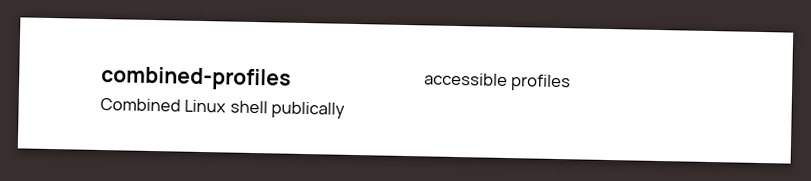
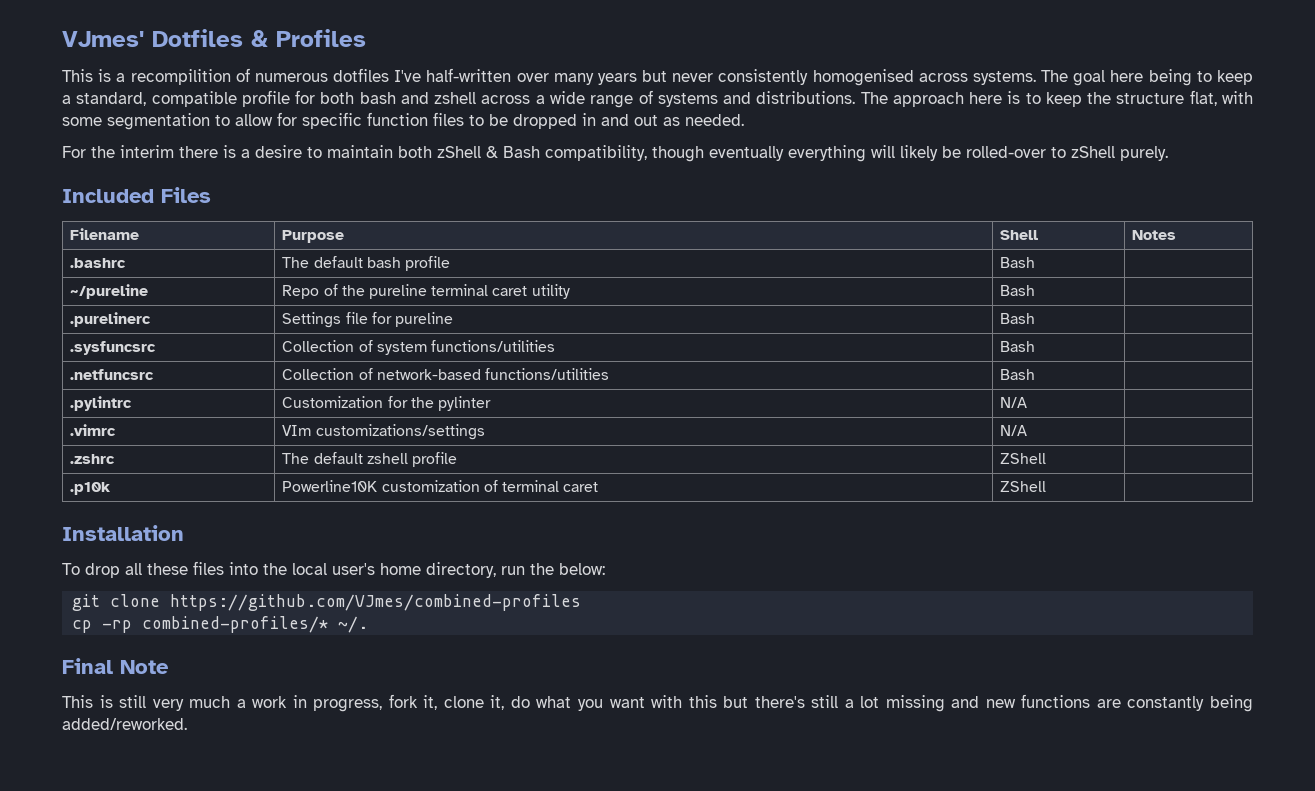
- combined-profiles
- Combined Linux shell publically accessible profiles
+ VJmes' Dotfiles & Profiles
+ This is a recompilition of numerous dotfiles I've half-written over many years but never consistently homogenised across systems. The goal here being to keep a standard, compatible profile for both bash and zshell across a wide range of systems and distributions. The approach here is to keep the structure flat, with some segmentation to allow for specific function files to be dropped in and out as needed.
+ For the interim there is a desire to maintain both zShell & Bash compatibility, though eventually everything will likely be rolled-over to zShell purely.
+ Included Files
+ Filename | Purpose | Shell | Notes
+ .bashrc | The default bash profile | Bash |
+ ~/pureline | Repo of the pureline terminal caret utility | Bash |
+ .purelinerc | Settings file for pureline | Bash |
+ .sysfuncsrc | Collection of system functions/utilities | Bash |
+ .netfuncsrc | Collection of network-based functions/utilities | Bash |
+ .pylintrc | Customization for the pylinter | N/A |
+ .vimrc | VIm customizations/settings | N/A |
+ .zshrc | The default zshell profile | ZShell |
+ .p10k | Powerline10K customization of terminal caret | ZShell |
+ Installation
+ To drop all these files into the local user's home directory, run the below:
+ git clone https://github.com/VJmes/combined-profiles
+ cp -rp combined-profiles/* ~/.
+ Final Note
+ This is still very much a work in progress, fork it, clone it, do what you want with this but there's still a lot missing and new functions are constantly being added/reworked.

